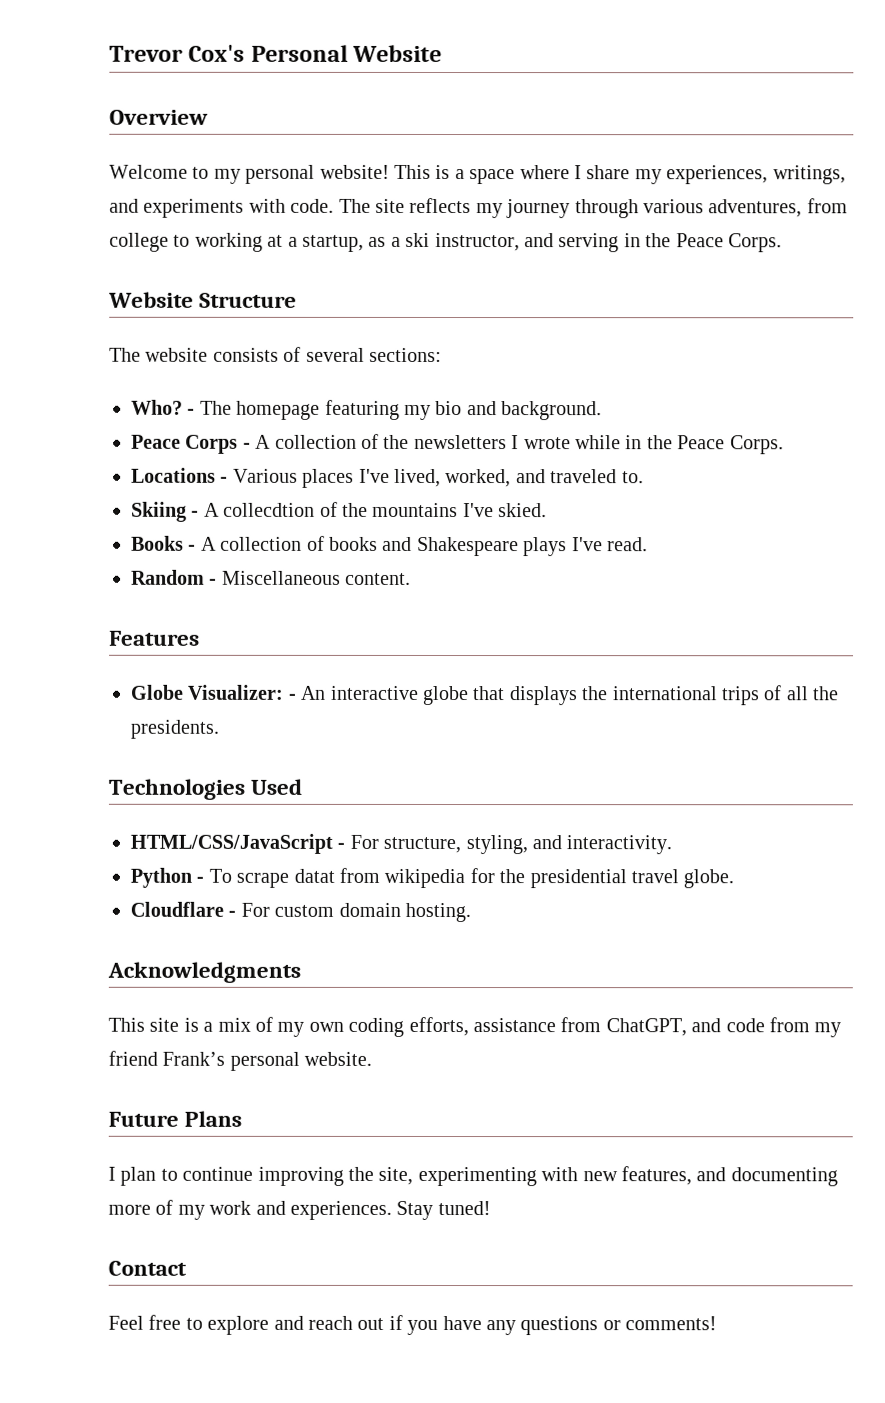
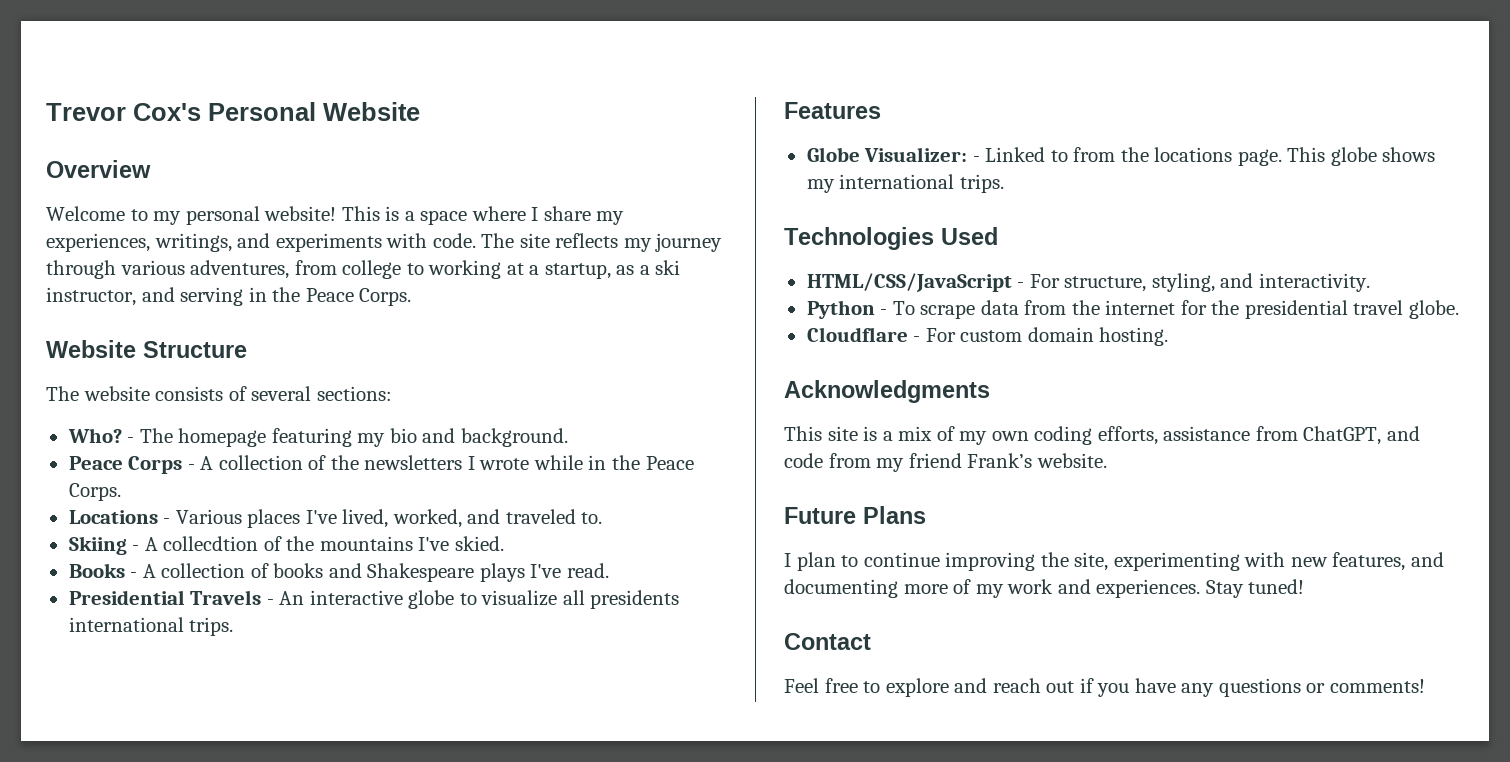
- Random - Miscellaneous content.
+ Presidential Travels - An interactive globe to visualize all presidents international trips.
  Features
- Globe Visualizer: - An interactive globe that displays the international trips of all the presidents.
+ Globe Visualizer: - Linked to from the locations page. This globe shows my international trips.
- Python - To scrape datat from wikipedia for the presidential travel globe.
+ Python - To scrape data from the internet for the presidential travel globe.
- This site is a mix of my own coding efforts, assistance from ChatGPT, and code from my friend Frank’s personal website.
+ This site is a mix of my own coding efforts, assistance from ChatGPT, and code from my friend Frank’s website.

